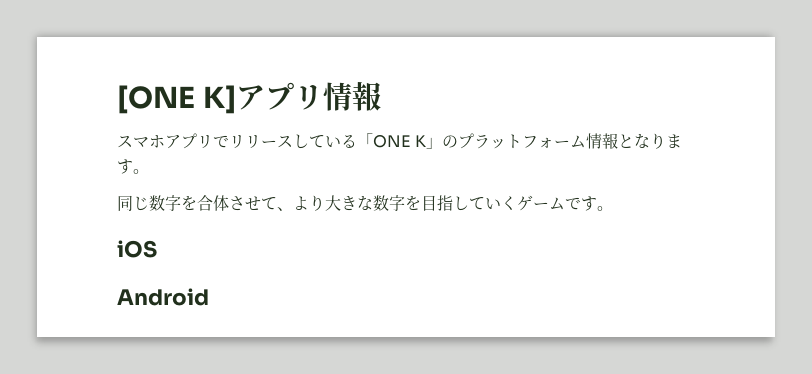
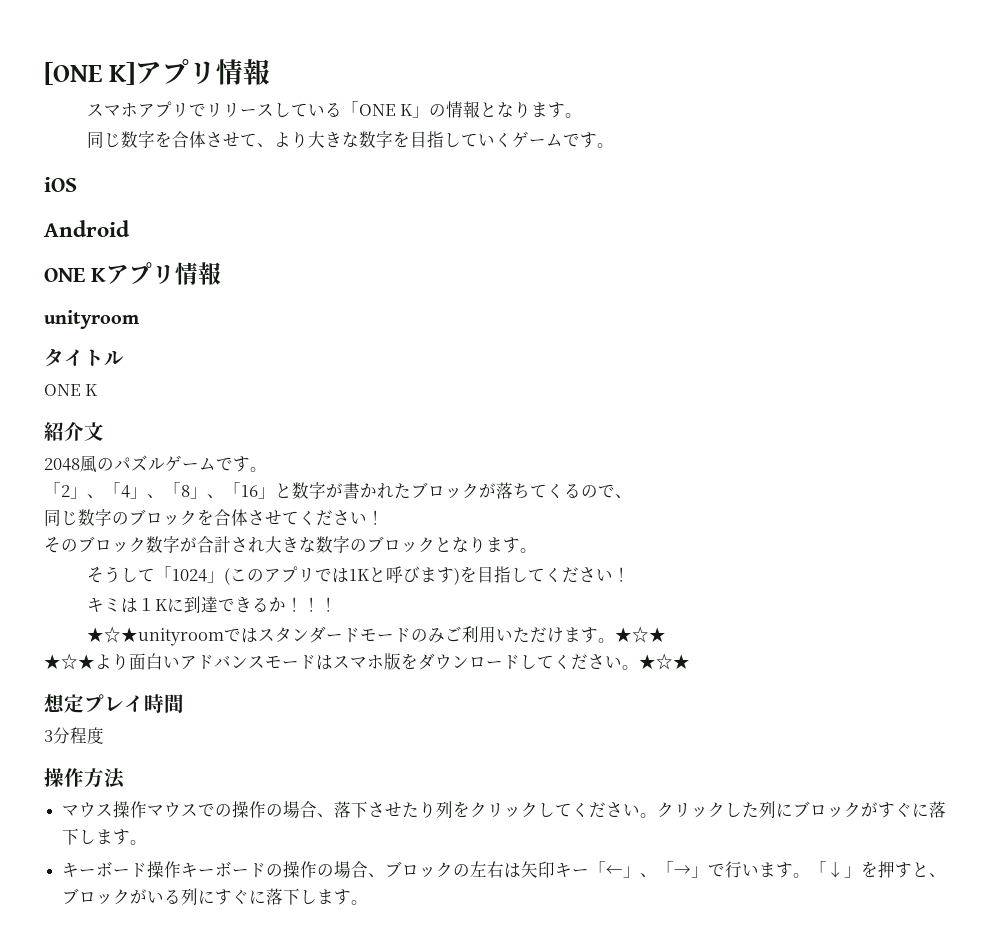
- スマホアプリでリリースしている「ONE K」のプラットフォーム情報となります。
+ スマホアプリでリリースしている「ONE K」の情報となります。
+ ONE Kアプリ情報
+ unityroom
+ タイトル
+ ONE K
+ 紹介文
+ 2048風のパズルゲームです。
+ 「2」、「4」、「8」、「16」と数字が書かれたブロックが落ちてくるので、
+ 同じ数字のブロックを合体させてください！
+ そのブロック数字が合計され大きな数字のブロックとなります。
+ そうして「1024」(このアプリでは1Kと呼びます)を目指してください！
+ キミは１Kに到達できるか！！！
+ ★☆★unityroomではスタンダードモードのみご利用いただけます。★☆★
+ ★☆★より面白いアドバンスモードはスマホ版をダウンロードしてください。★☆★
+ 想定プレイ時間
+ 3分程度
+ 操作方法
+ マウス操作マウスでの操作の場合、落下させたり列をクリックしてください。クリックした列にブロックがすぐに落下します。
+ キーボード操作キーボードの操作の場合、ブロックの左右は矢印キー「←」、「→」で行います。「↓」を押すと、ブロックがいる列にすぐに落下します。

